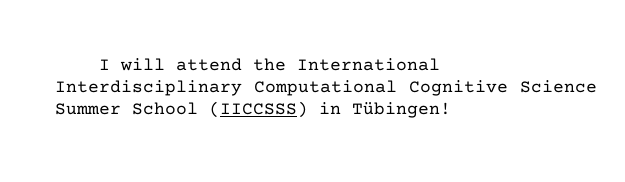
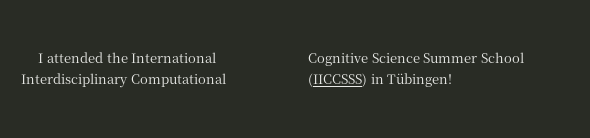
- I will attend the International Interdisciplinary Computational Cognitive Science Summer School (IICCSSS) in Tübingen!
+ I attended the International Interdisciplinary Computational Cognitive Science Summer School (IICCSSS) in Tübingen!

